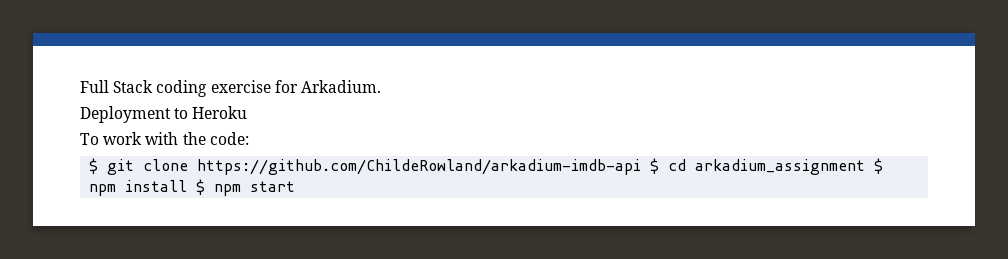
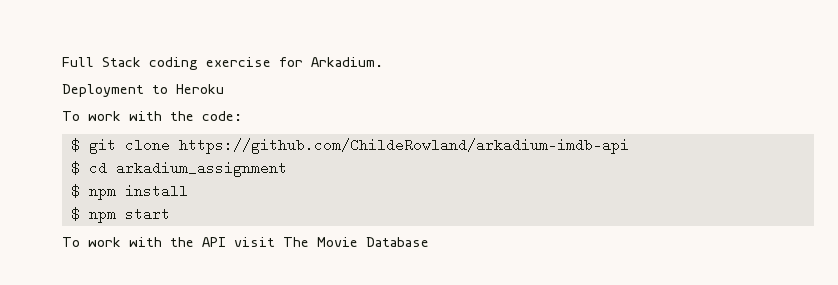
- $ git clone https://github.com/ChildeRowland/arkadium-imdb-api $ cd arkadium_assignment $ npm install $ npm start
+ $ git clone https://github.com/ChildeRowland/arkadium-imdb-api
+ $ cd arkadium_assignment
+ $ npm install
+ $ npm start
+ To work with the API visit The Movie Database

